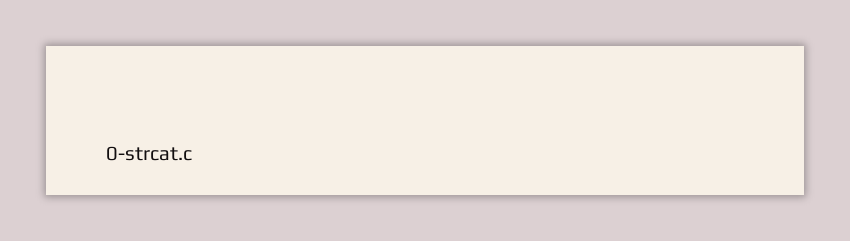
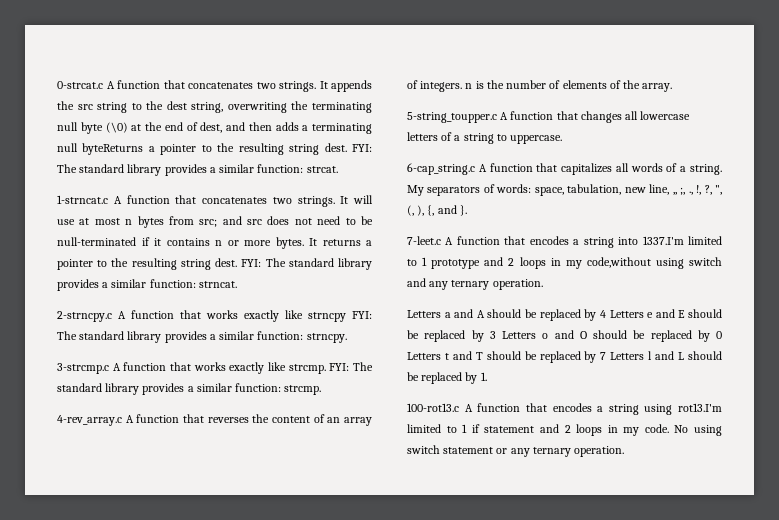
- 0-strcat.c
+ 0-strcat.c A function that concatenates two strings. It appends the src string to the dest string, overwriting the terminating null byte (\0) at the end of dest, and then adds a terminating null byteReturns a pointer to the resulting string dest. FYI: The standard library provides a similar function: strcat.
+ 1-strncat.c A function that concatenates two strings. It will use at most n bytes from src; and src does not need to be null-terminated if it contains n or more bytes. It returns a pointer to the resulting string dest. FYI: The standard library provides a similar function: strncat.
+ 2-strncpy.c A function that works exactly like strncpy FYI: The standard library provides a similar function: strncpy.
+ 3-strcmp.c A function that works exactly like strcmp. FYI: The standard library provides a similar function: strcmp.
+ 4-rev_array.c A function that reverses the content of an array of integers. n is the number of elements of the array.
+ 5-string_toupper.c A function that changes all lowercase letters of a string to uppercase.
+ 6-cap_string.c A function that capitalizes all words of a string. My separators of words: space, tabulation, new line, ,, ;, ., !, ?, ", (, ), {, and }.
+ 7-leet.c A function that encodes a string into 1337.I'm limited to 1 prototype and 2 loops in my code,without using switch and any ternary operation.
+ Letters a and A should be replaced by 4 Letters e and E should be replaced by 3 Letters o and O should be replaced by 0 Letters t and T should be replaced by 7 Letters l and L should be replaced by 1.
+ 100-rot13.c A function that encodes a string using rot13.I'm limited to 1 if statement and 2 loops in my code. No using switch statement or any ternary operation.

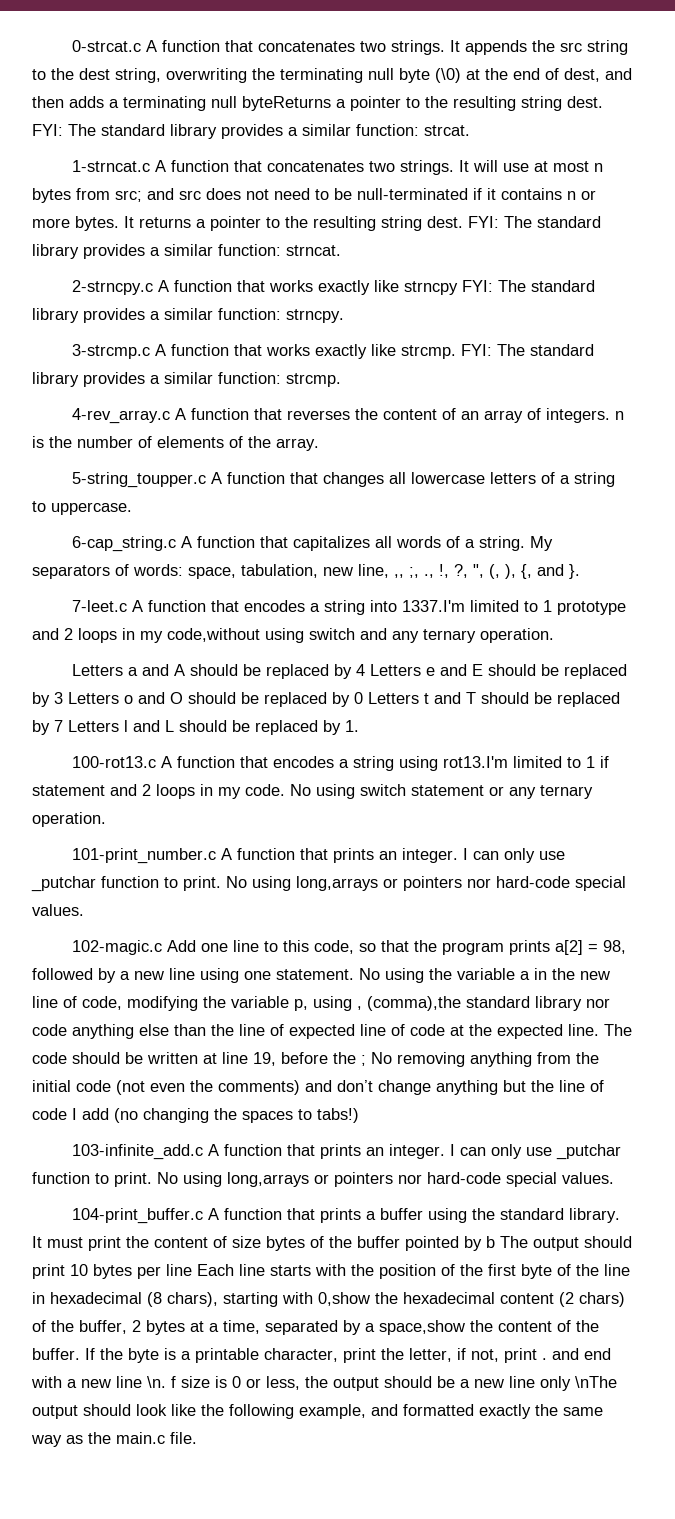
+ 101-print_number.c A function that prints an integer. I can only use _putchar function to print. No using long,arrays or pointers nor hard-code special values.
+ 102-magic.c Add one line to this code, so that the program prints a[2] = 98, followed by a new line using one statement. No using the variable a in the new line of code, modifying the variable p, using , (comma),the standard library nor code anything else than the line of expected line of code at the expected line. The code should be written at line 19, before the ; No removing anything from the initial code (not even the comments) and don’t change anything but the line of code I add (no changing the spaces to tabs!)
+ 103-infinite_add.c A function that prints an integer. I can only use _putchar function to print. No using long,arrays or pointers nor hard-code special values.
+ 104-print_buffer.c A function that prints a buffer using the standard library. It must print the content of size bytes of the buffer pointed by b The output should print 10 bytes per line Each line starts with the position of the first byte of the line in hexadecimal (8 chars), starting with 0,show the hexadecimal content (2 chars) of the buffer, 2 bytes at a time, separated by a space,show the content of the buffer. If the byte is a printable character, print the letter, if not, print . and end with a new line \n. f size is 0 or less, the output should be a new line only \nThe output should look like the following example, and formatted exactly the same way as the main.c file.

